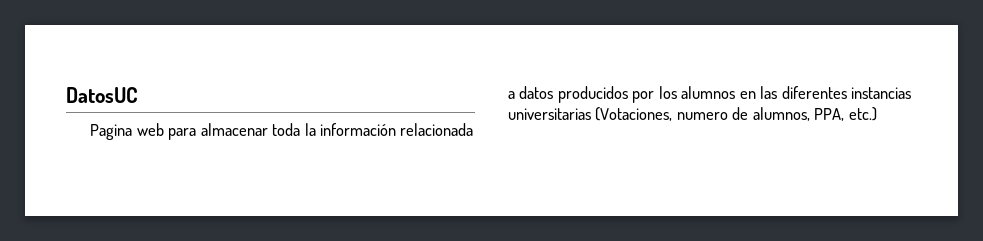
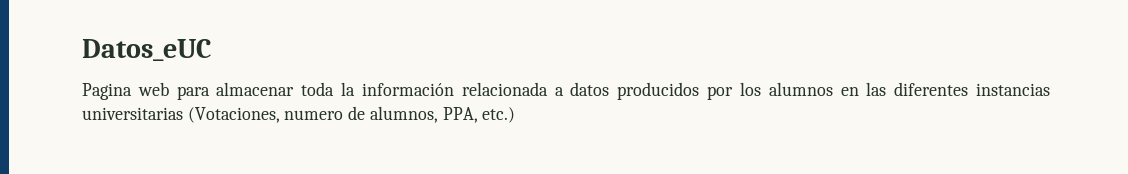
- DatosUC
+ Datos_eUC

